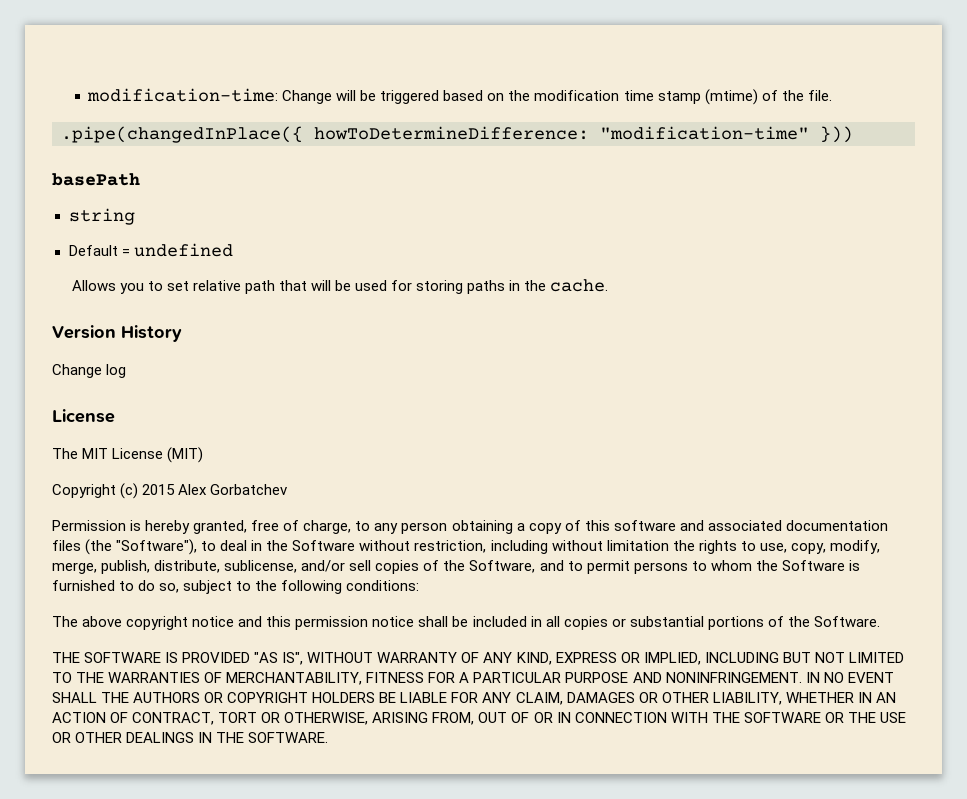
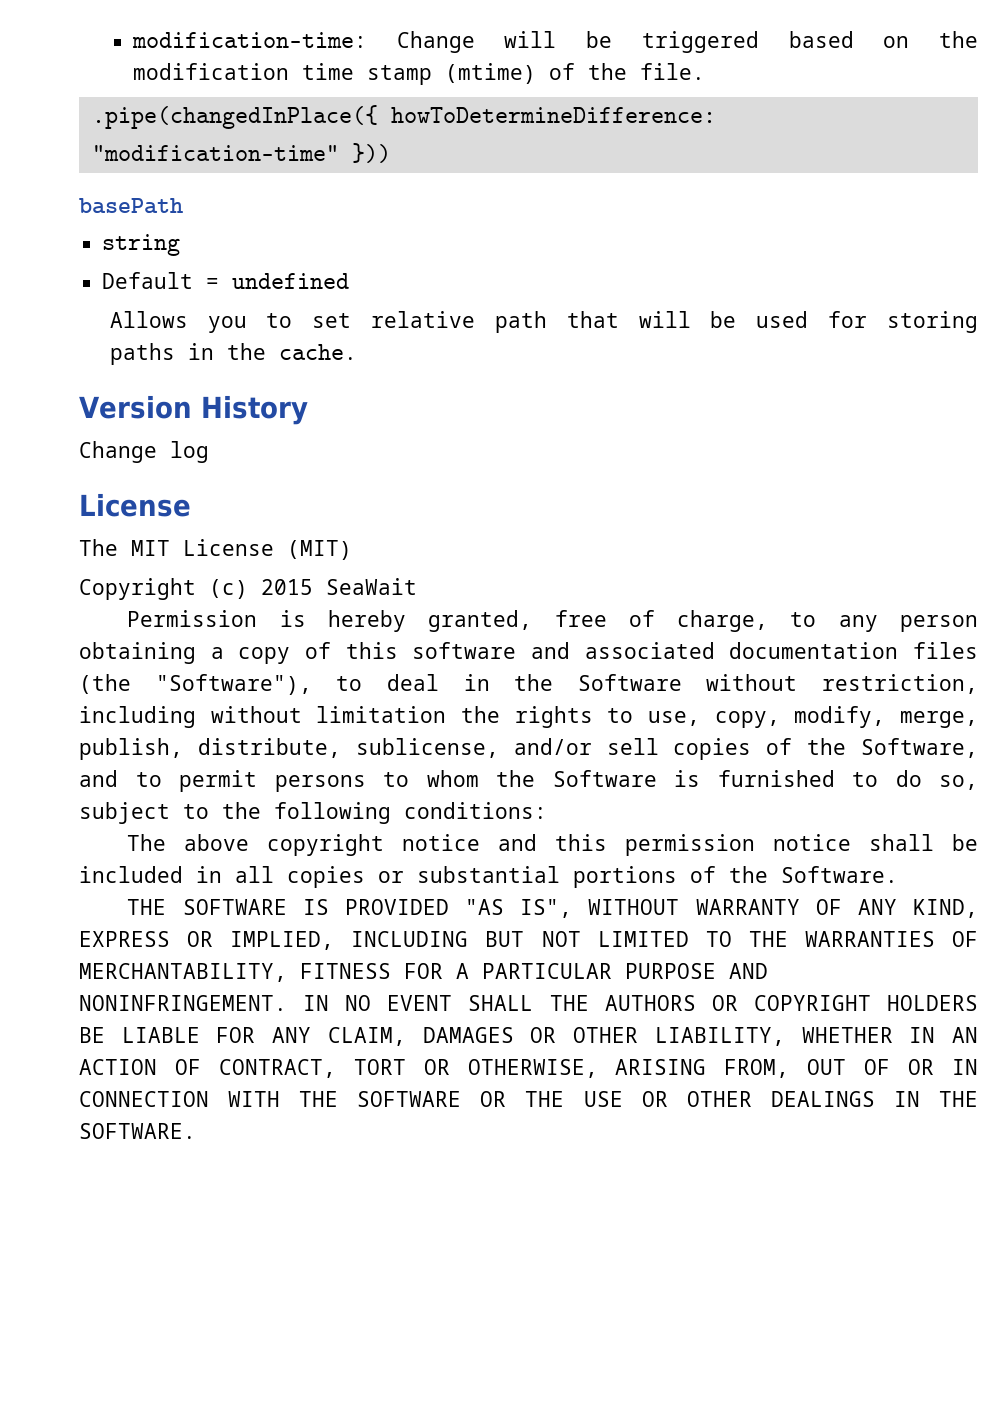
- Copyright (c) 2015 Alex Gorbatchev
+ Copyright (c) 2015 SeaWait

